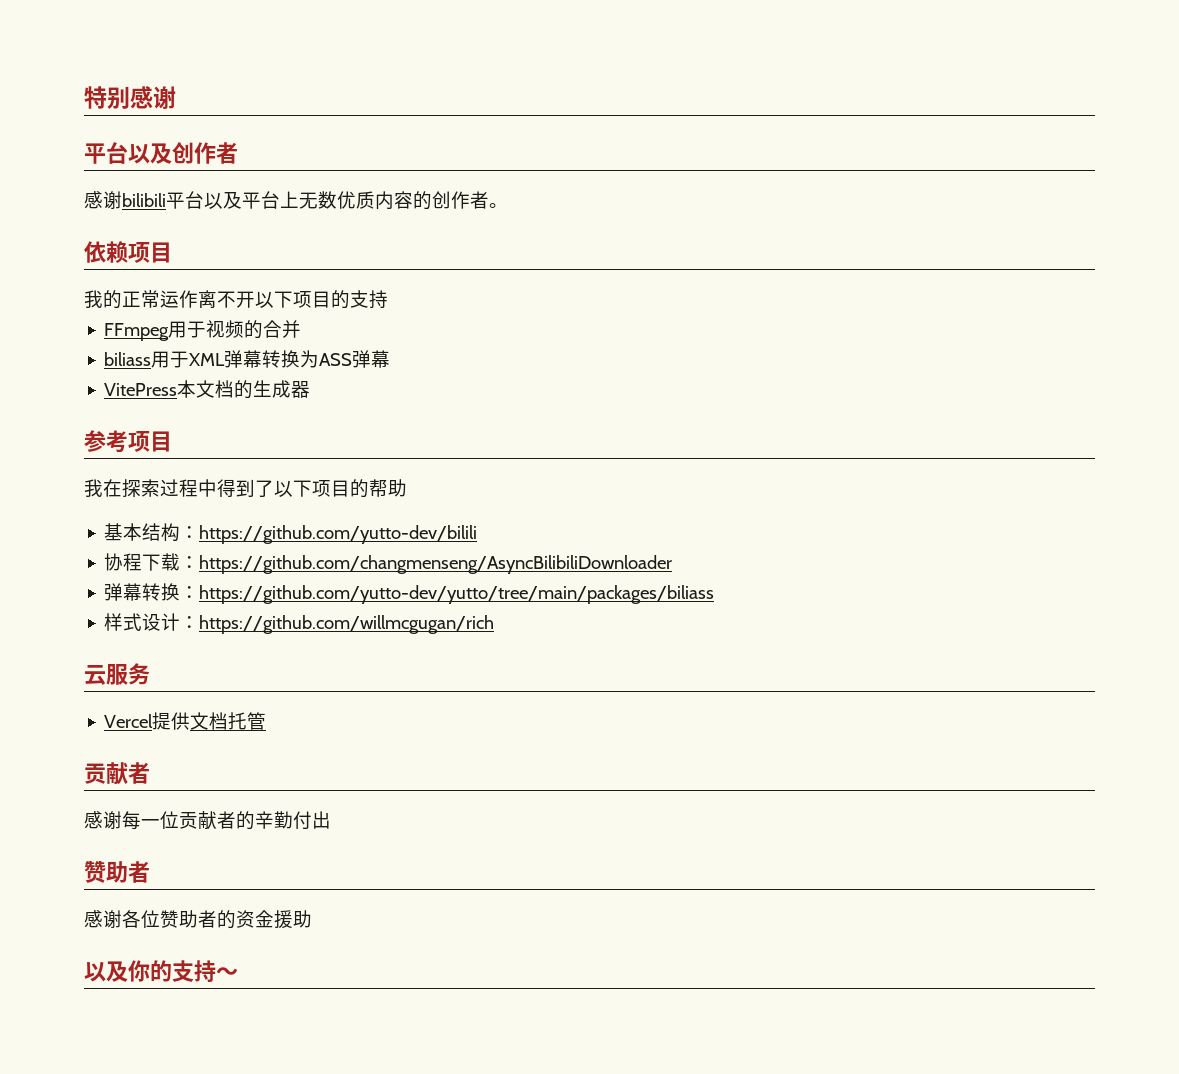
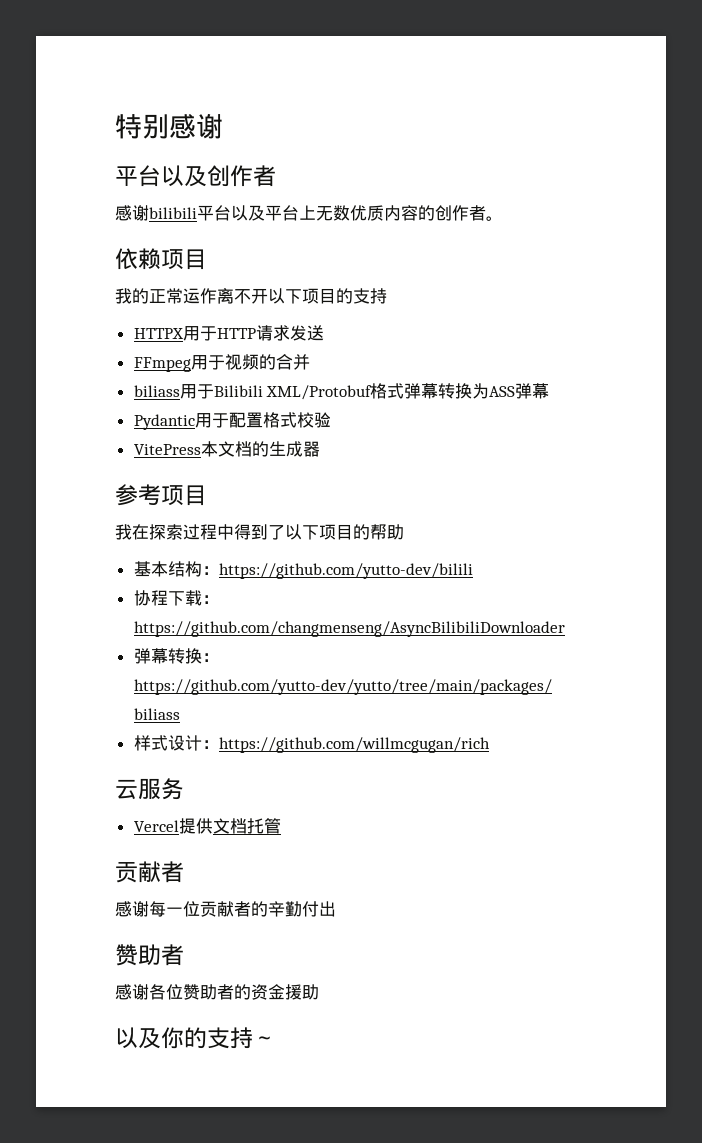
+ HTTPX用于HTTP请求发送
- biliass用于XML弹幕转换为ASS弹幕
+ biliass用于Bilibili XML/Protobuf格式弹幕转换为ASS弹幕
+ Pydantic用于配置格式校验

